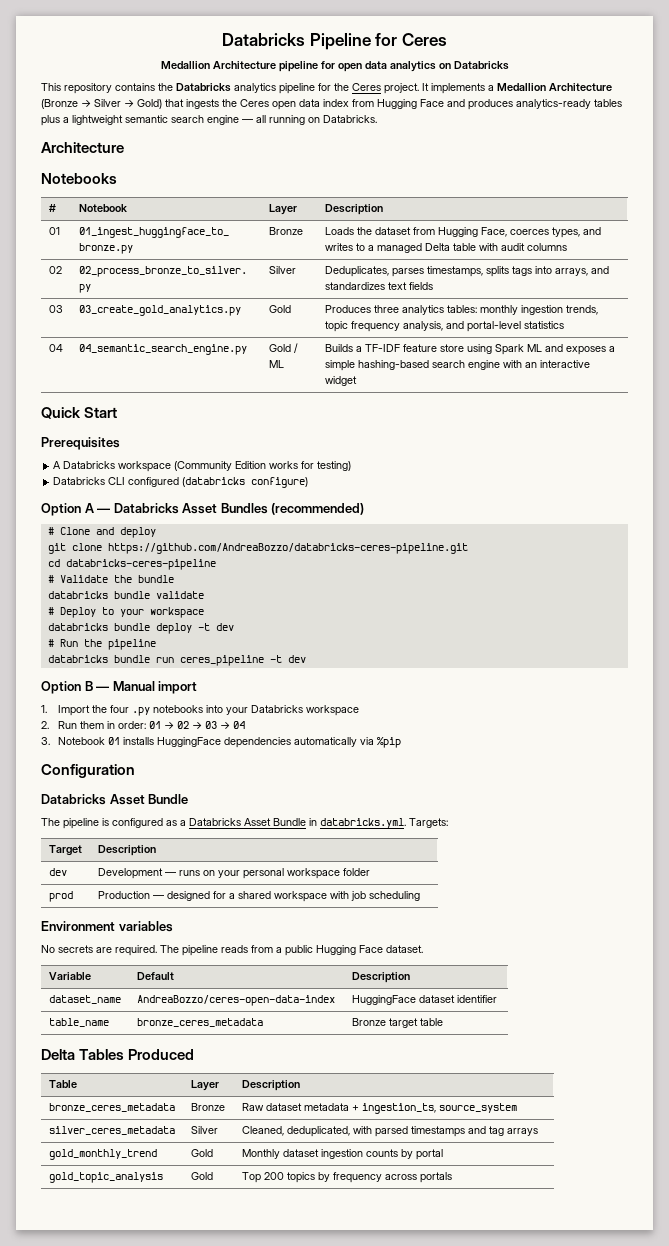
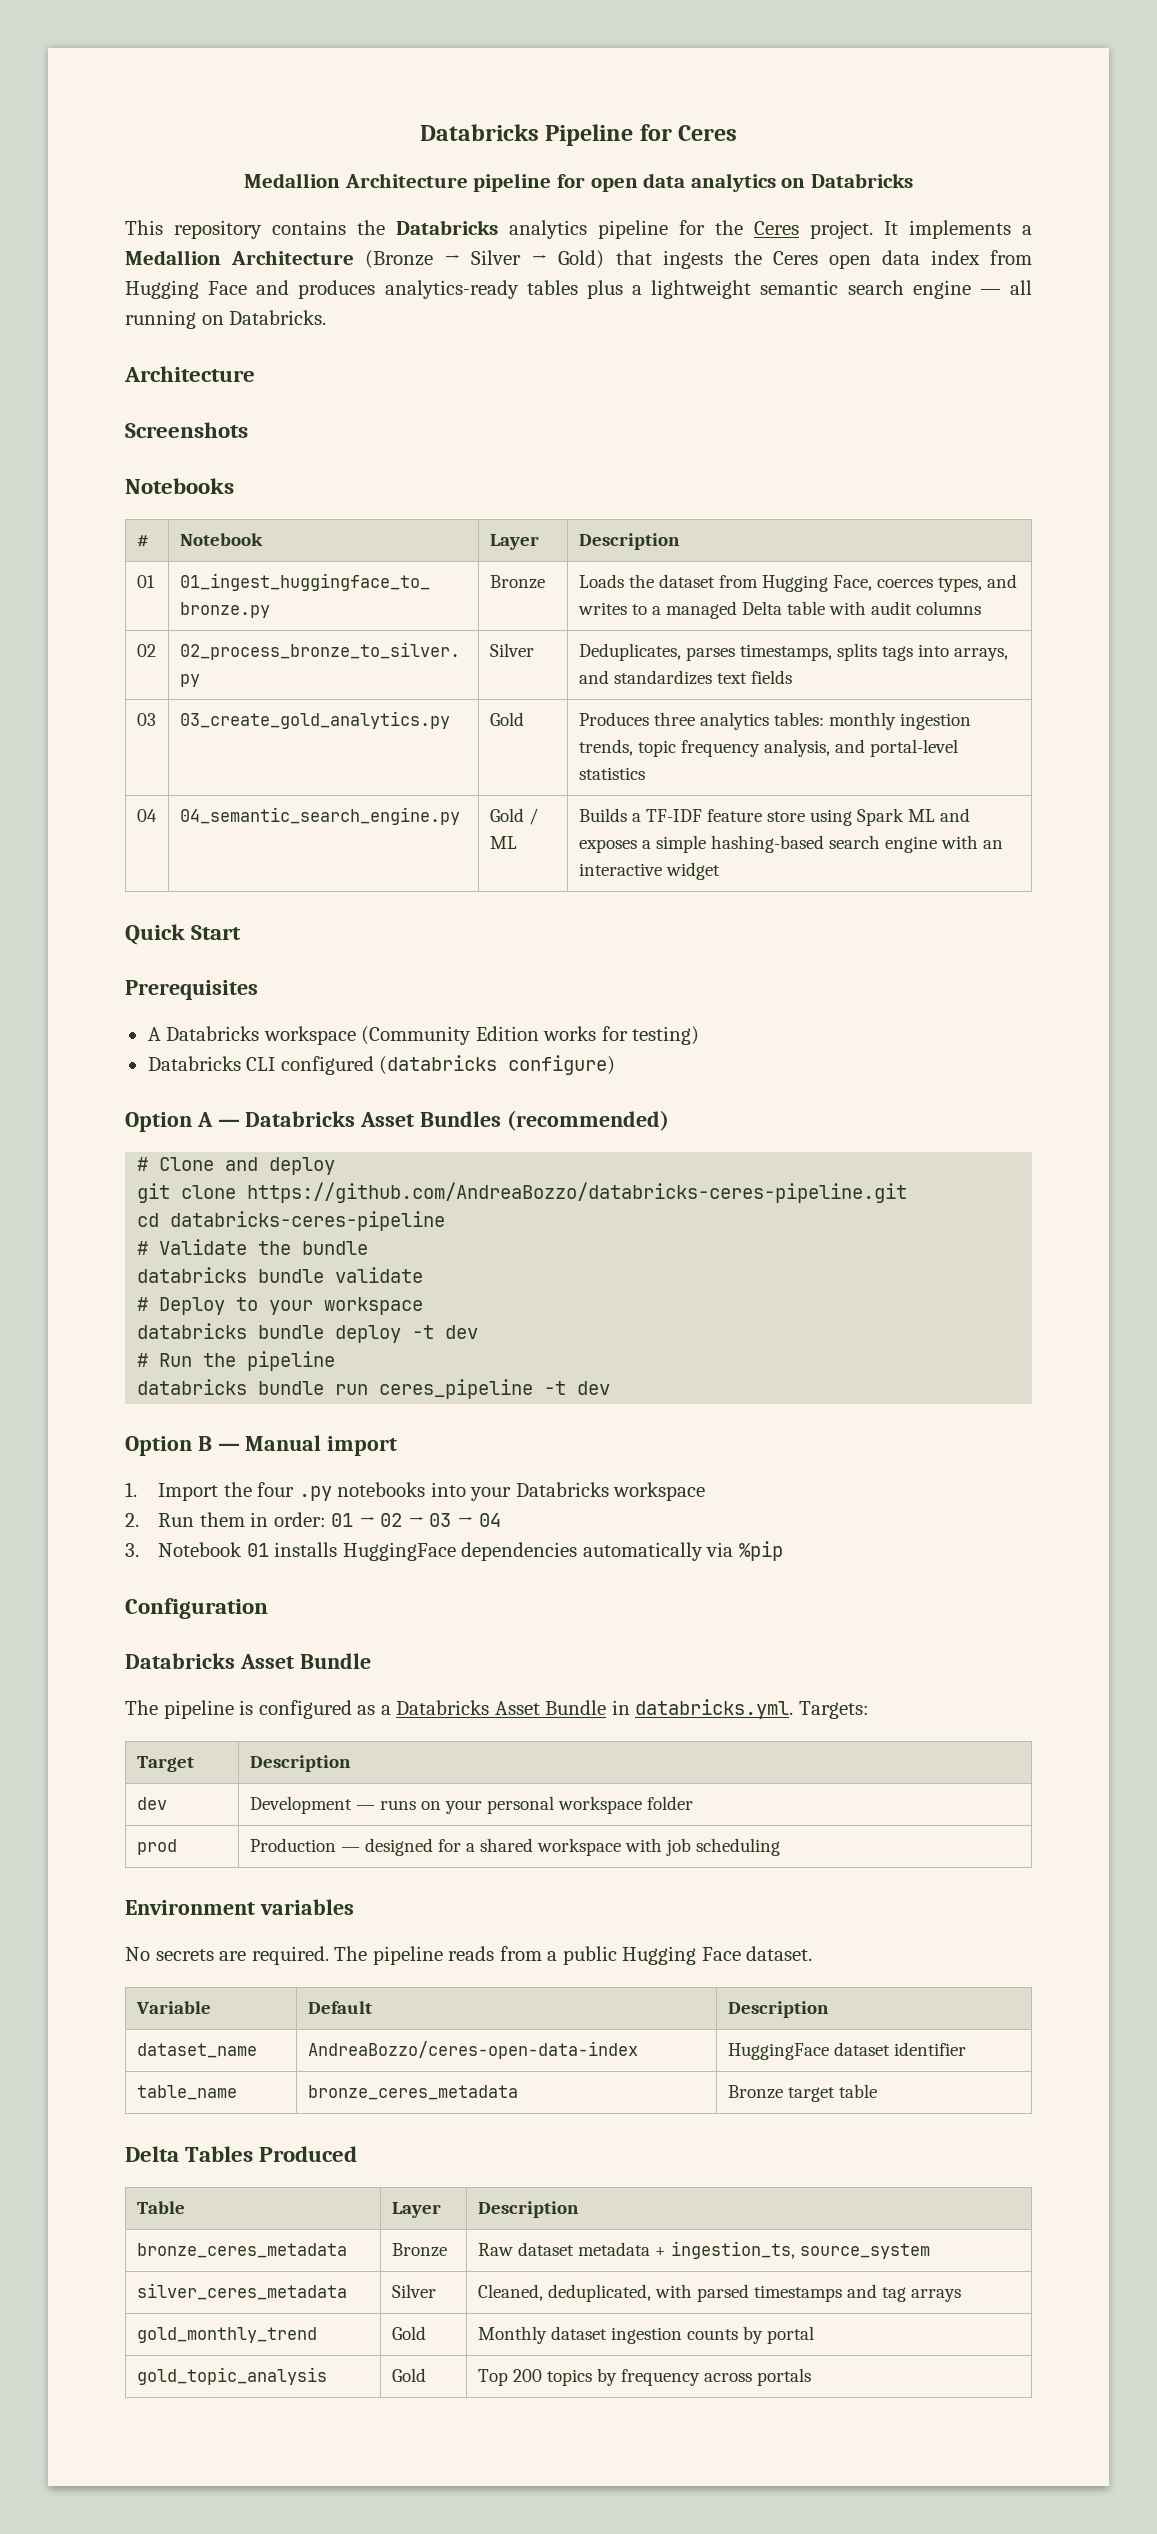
+ Screenshots

